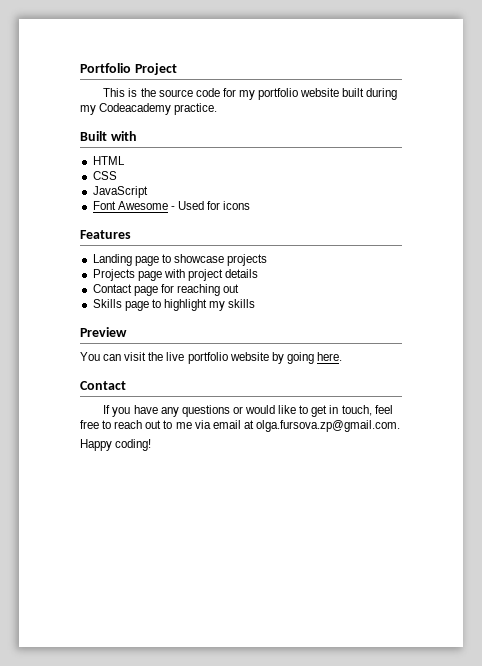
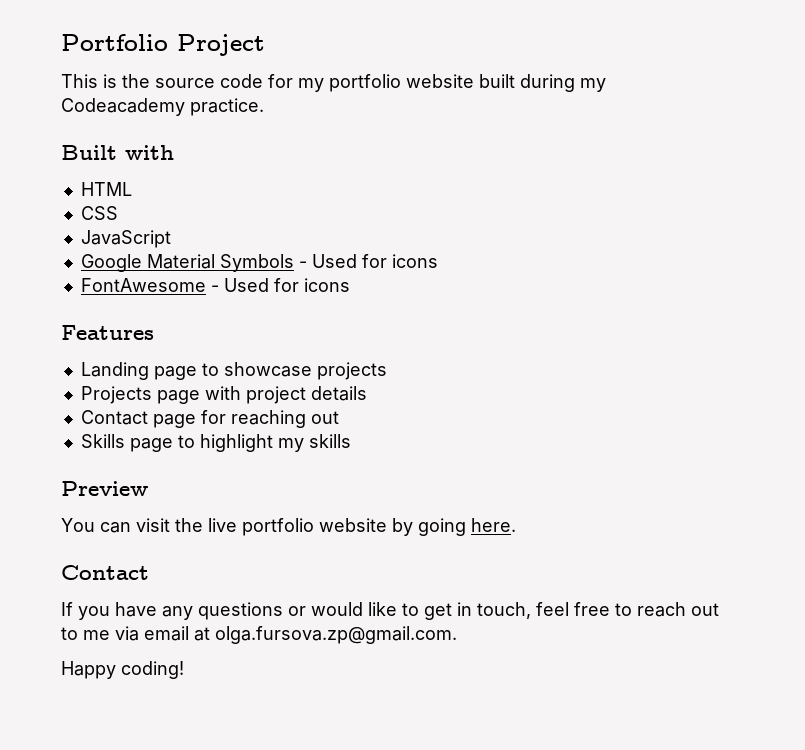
- Font Awesome - Used for icons
+ Google Material Symbols - Used for icons
+ FontAwesome - Used for icons

